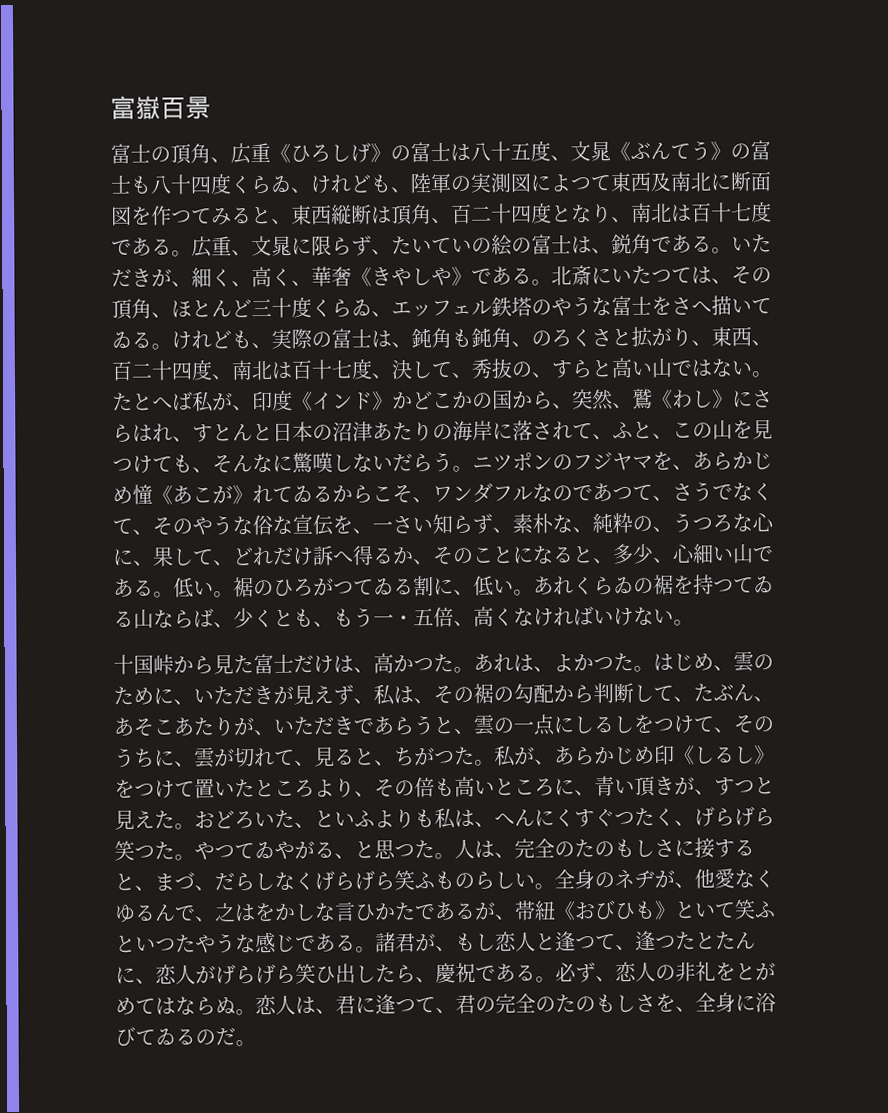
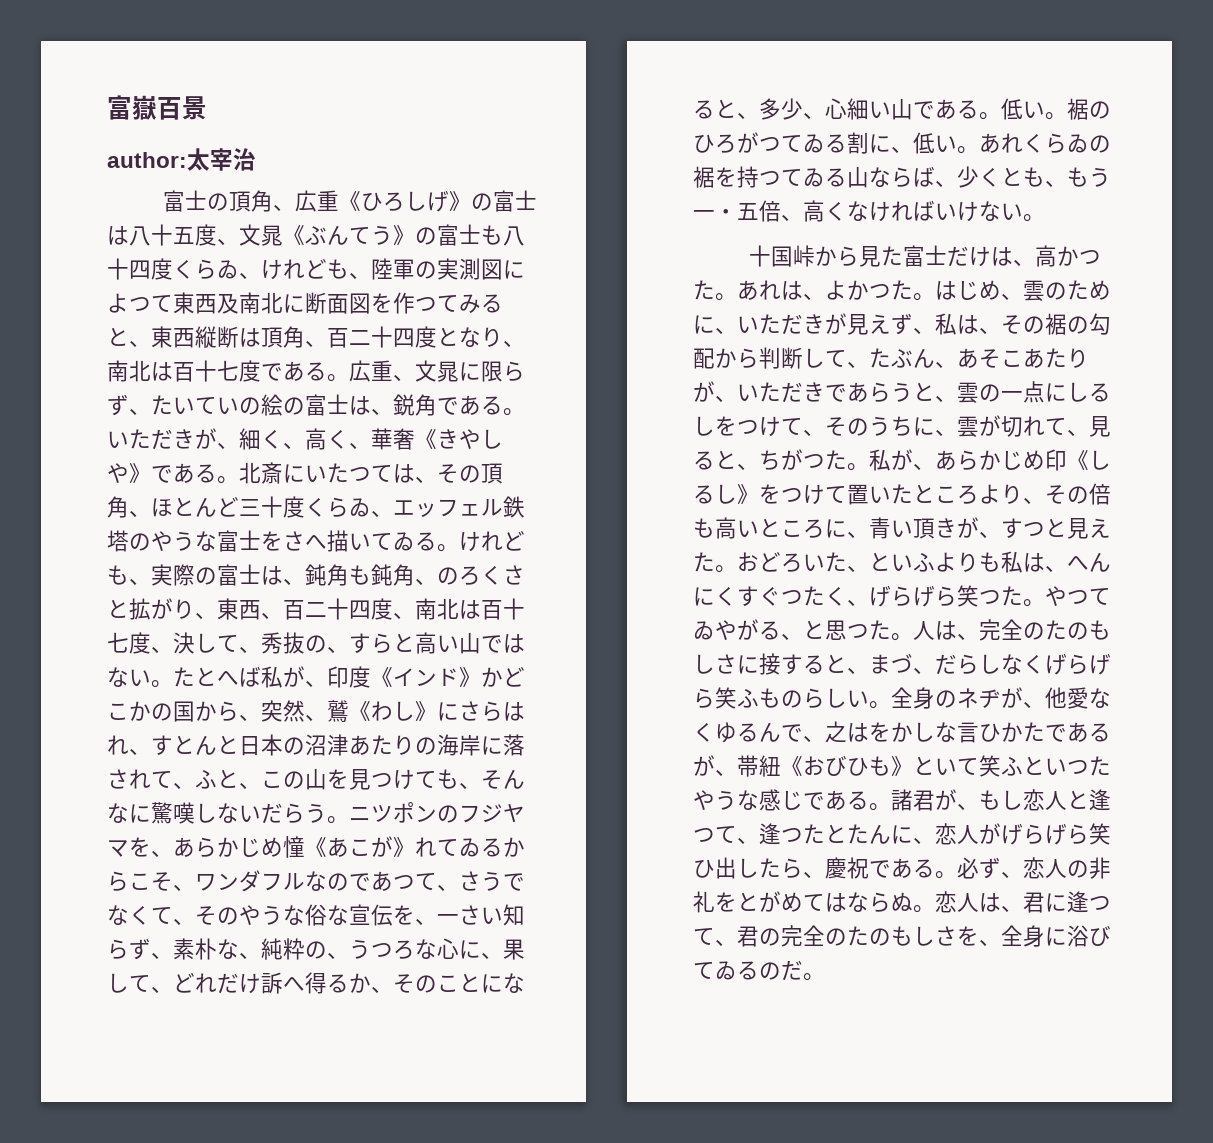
+ author:太宰治

